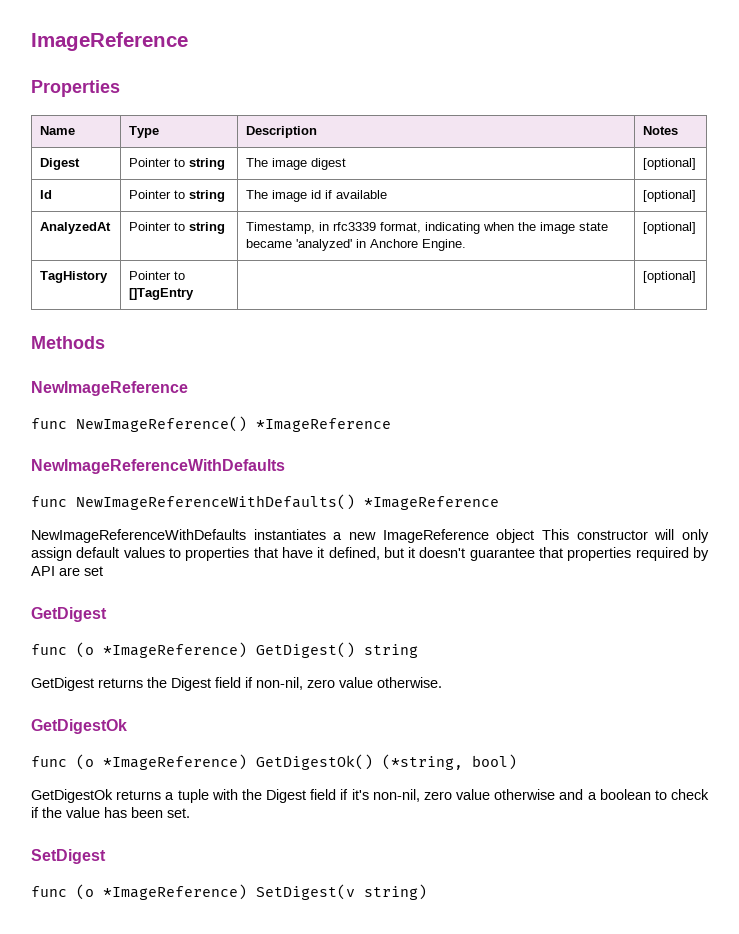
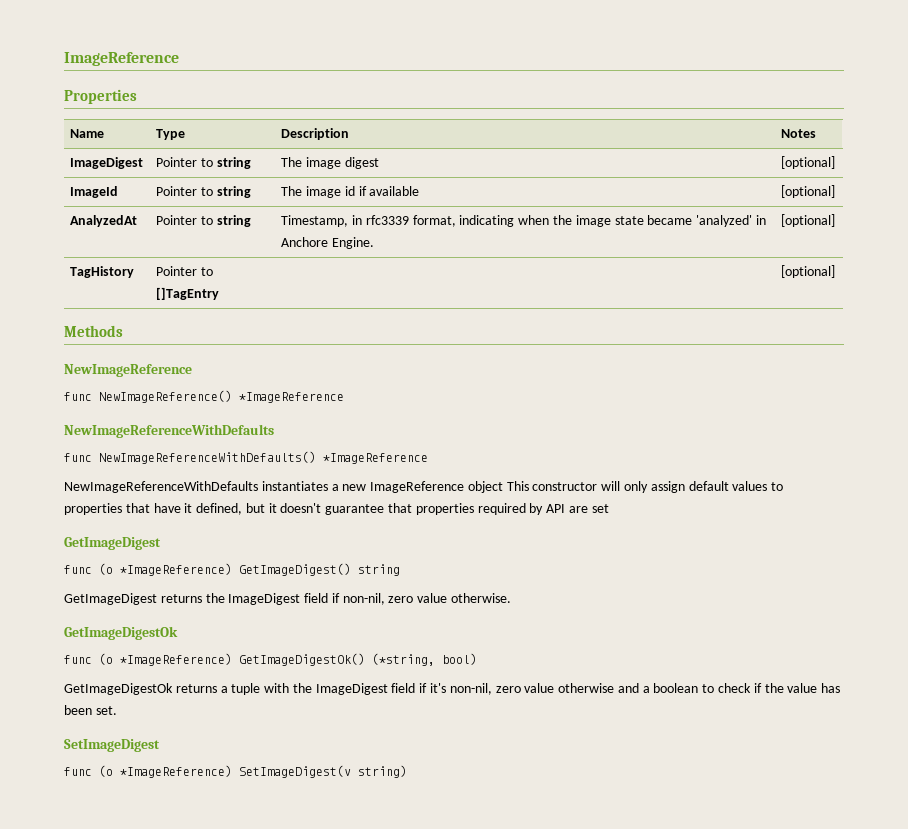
- Digest | Pointer to string | The image digest | [optional]
+ ImageDigest | Pointer to string | The image digest | [optional]
- Id | Pointer to string | The image id if available | [optional]
+ ImageId | Pointer to string | The image id if available | [optional]
  NewImageReferenceWithDefaults instantiates a new ImageReference object This constructor will only assign default values to properties that have it defined, but it doesn't guarantee that properties required by API are set
- GetDigest
- func (o *ImageReference) GetDigest() string
+ GetImageDigest
+ func (o *ImageReference) GetImageDigest() string
- GetDigest returns the Digest field if non-nil, zero value otherwise.
- GetDigestOk
- func (o *ImageReference) GetDigestOk() (*string, bool)
+ GetImageDigest returns the ImageDigest field if non-nil, zero value otherwise.
+ GetImageDigestOk
+ func (o *ImageReference) GetImageDigestOk() (*string, bool)
- GetDigestOk returns a tuple with the Digest field if it's non-nil, zero value otherwise and a boolean to check if the value has been set.
+ GetImageDigestOk returns a tuple with the ImageDigest field if it's non-nil, zero value otherwise and a boolean to check if the value has been set.
- SetDigest
- func (o *ImageReference) SetDigest(v string)
+ SetImageDigest
+ func (o *ImageReference) SetImageDigest(v string)

